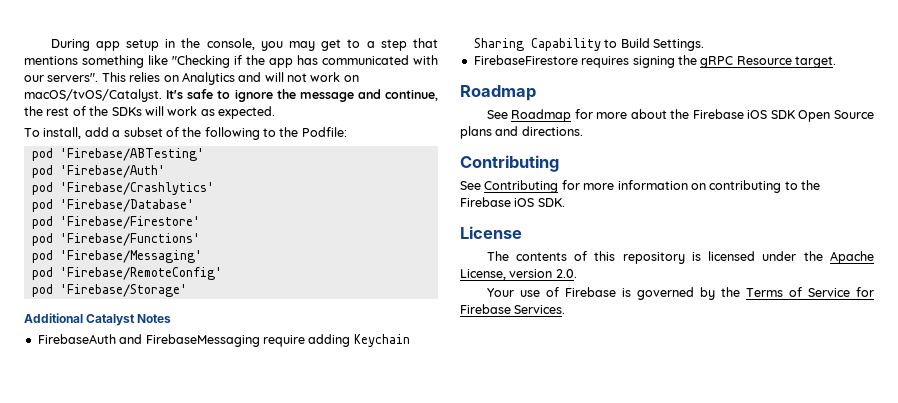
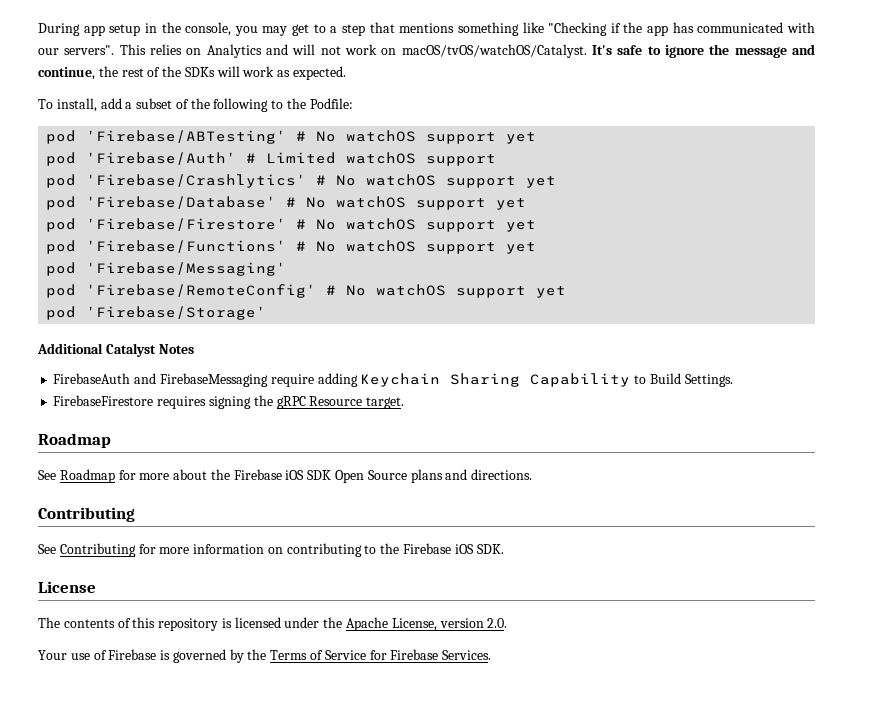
- This relies on Analytics and will not work on macOS/tvOS/Catalyst.
+ This relies on Analytics and will not work on macOS/tvOS/watchOS/Catalyst.
- pod 'Firebase/ABTesting'
- pod 'Firebase/Auth'
- pod 'Firebase/Crashlytics'
- pod 'Firebase/Database'
- pod 'Firebase/Firestore'
- pod 'Firebase/Functions'
+ pod 'Firebase/ABTesting' # No watchOS support yet
+ pod 'Firebase/Auth' # Limited watchOS support
+ pod 'Firebase/Crashlytics' # No watchOS support yet
+ pod 'Firebase/Database' # No watchOS support yet
+ pod 'Firebase/Firestore' # No watchOS support yet
+ pod 'Firebase/Functions' # No watchOS support yet
- pod 'Firebase/RemoteConfig'
+ pod 'Firebase/RemoteConfig' # No watchOS support yet

